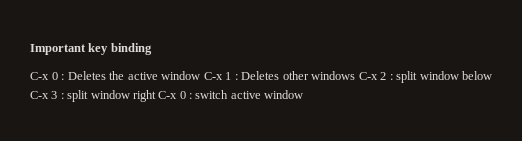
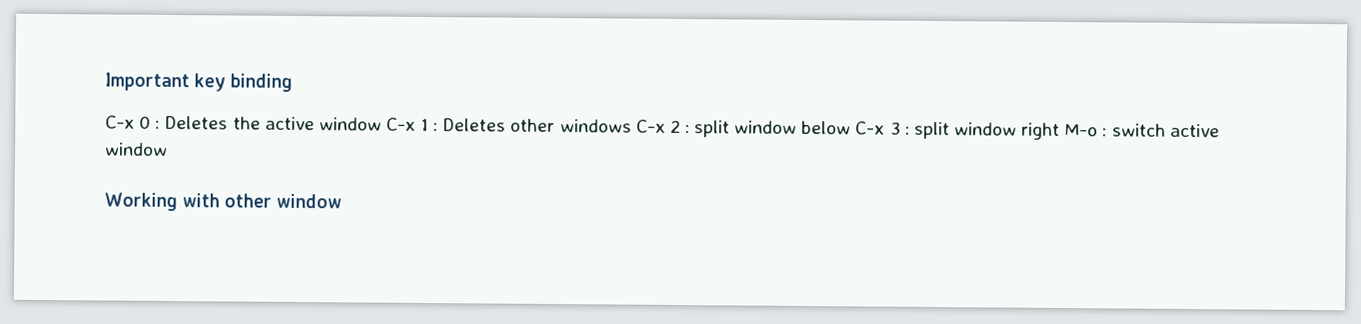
- C-x 0 : Deletes the active window C-x 1 : Deletes other windows C-x 2 : split window below C-x 3 : split window right C-x 0 : switch active window
+ C-x 0 : Deletes the active window C-x 1 : Deletes other windows C-x 2 : split window below C-x 3 : split window right M-o : switch active window
+ Working with other window

